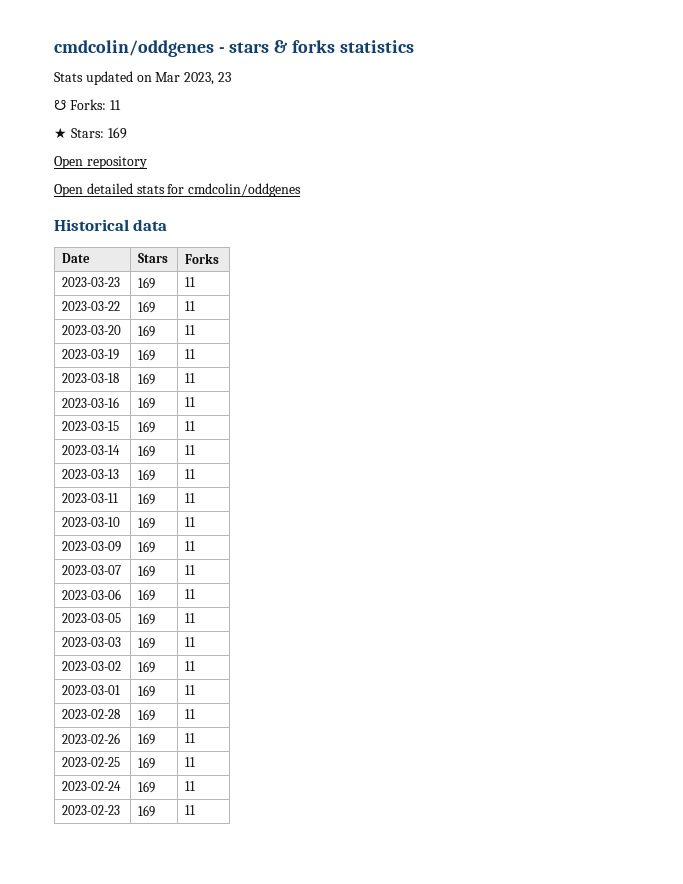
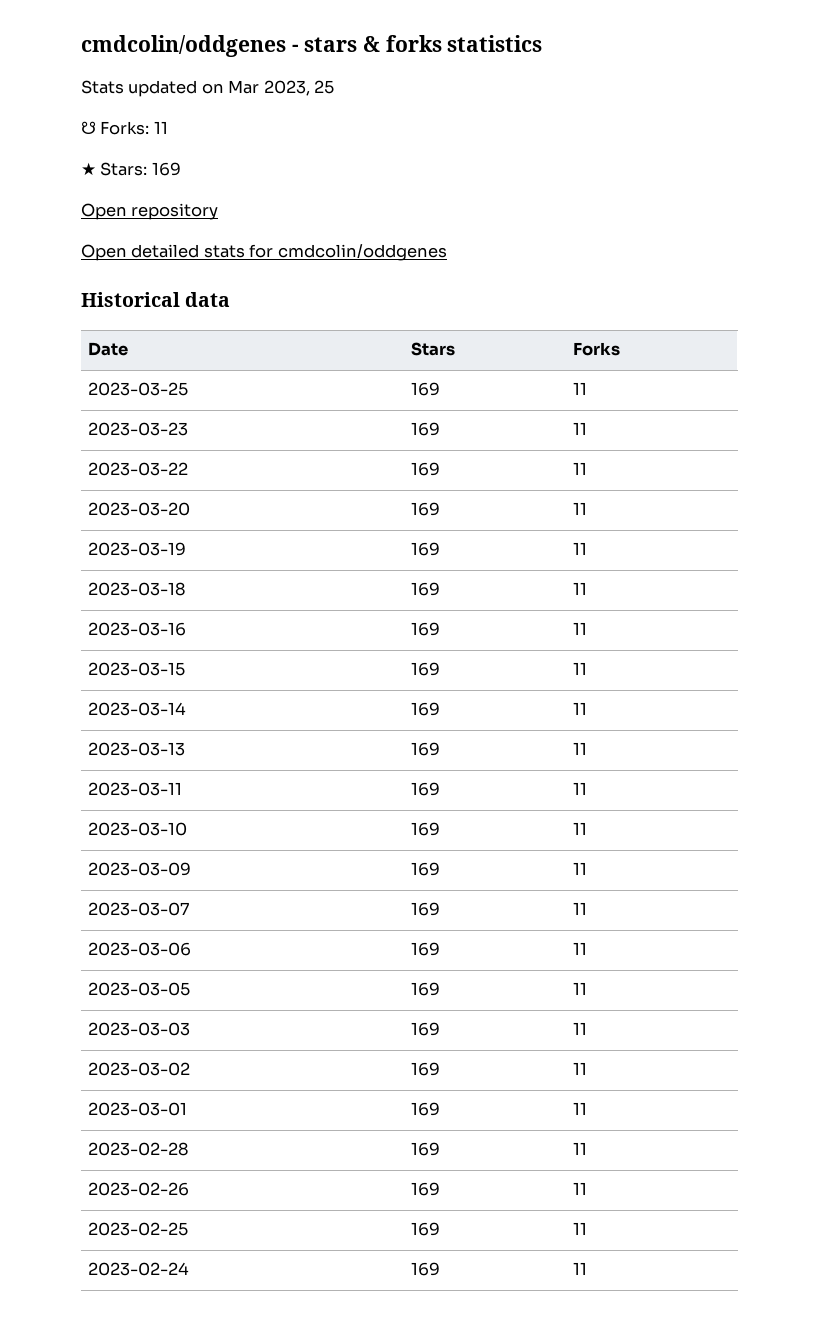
- Stats updated on Mar 2023, 23
+ Stats updated on Mar 2023, 25
+ 2023-03-25 | 169 | 11
- 2023-02-23 | 169 | 11

